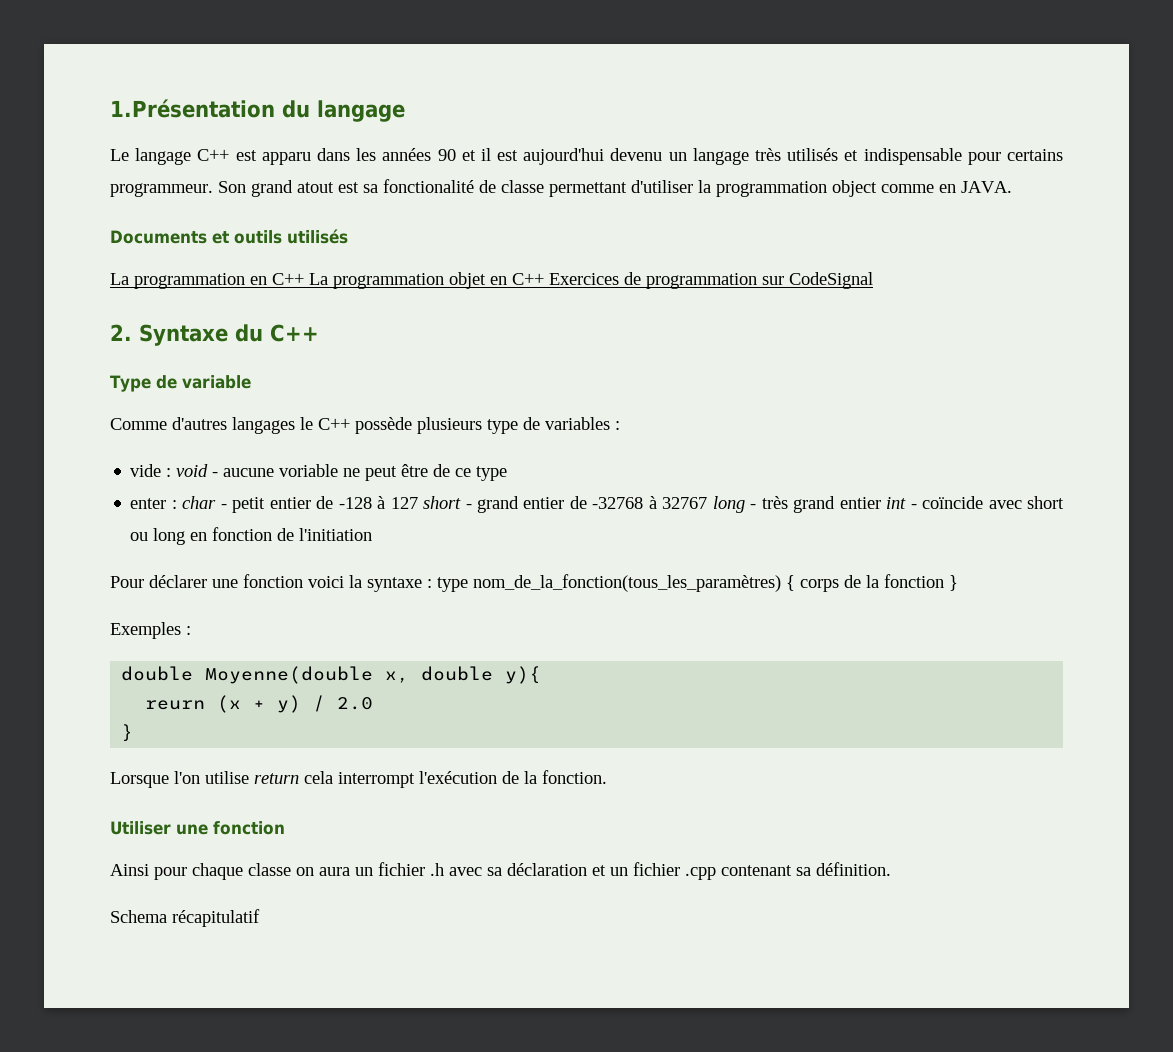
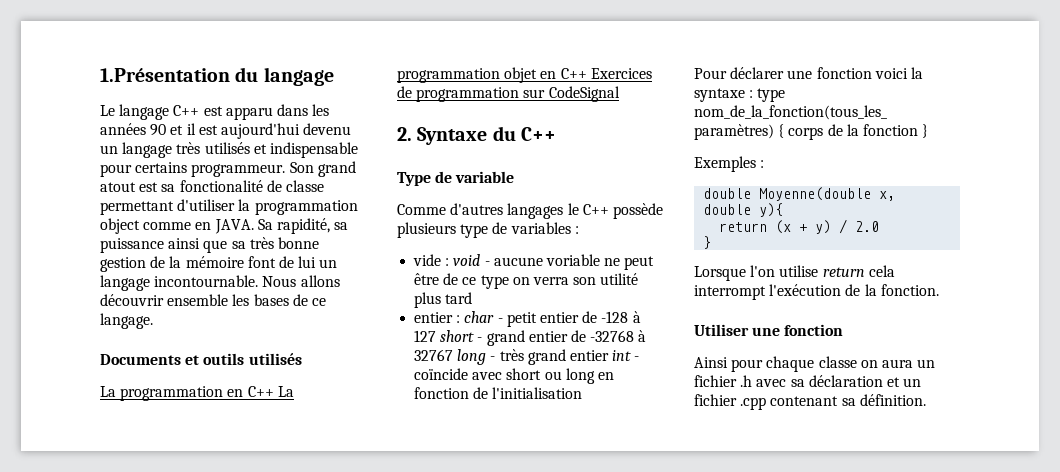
+ Sa rapidité, sa puissance ainsi que sa très bonne gestion de la mémoire font de lui un langage incontournable. Nous allons découvrir ensemble les bases de ce langage.
- vide : void - aucune voriable ne peut être de ce type
- enter : char - petit entier de -128 à 127 short - grand entier de -32768 à 32767 long - très grand entier int - coïncide avec short ou long en fonction de l'initiation
+ vide : void - aucune voriable ne peut être de ce type on verra son utilité plus tard
+ entier : char - petit entier de -128 à 127 short - grand entier de -32768 à 32767 long - très grand entier int - coïncide avec short ou long en fonction de l'initialisation
- reurn (x + y) / 2.0
+ return (x + y) / 2.0
- Schema récapitulatif

